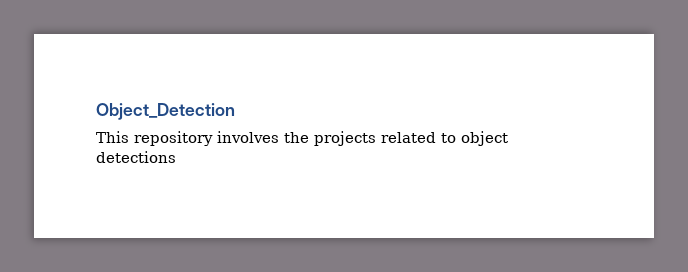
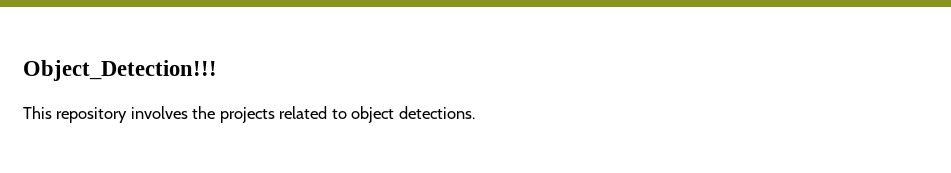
- Object_Detection
+ Object_Detection!!!
- This repository involves the projects related to object detections
+ This repository involves the projects related to object detections.

